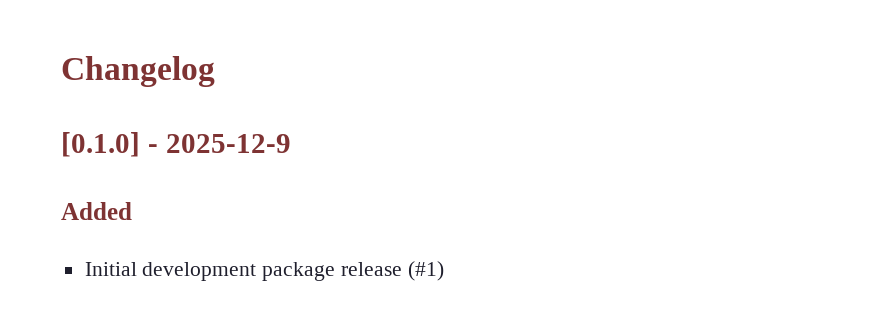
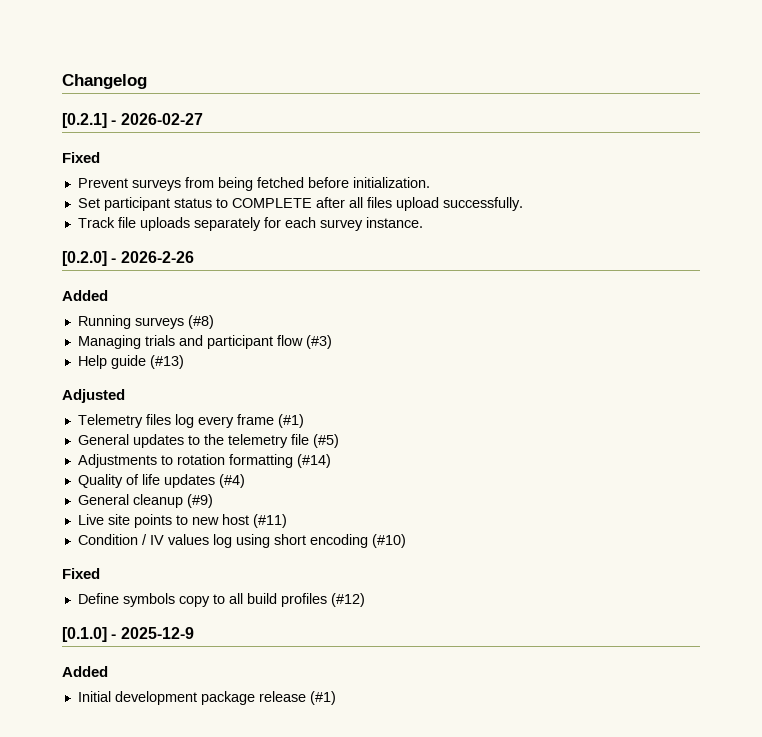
+ [0.2.1] - 2026-02-27
+ Fixed
+ Prevent surveys from being fetched before initialization.
+ Set participant status to COMPLETE after all files upload successfully.
+ Track file uploads separately for each survey instance.
+ [0.2.0] - 2026-2-26
+ Added
+ Running surveys (#8)
+ Managing trials and participant flow (#3)
+ Help guide (#13)
+ Adjusted
+ Telemetry files log every frame (#1)
+ General updates to the telemetry file (#5)
+ Adjustments to rotation formatting (#14)
+ Quality of life updates (#4)
+ General cleanup (#9)
+ Live site points to new host (#11)
+ Condition / IV values log using short encoding (#10)
+ Fixed
+ Define symbols copy to all build profiles (#12)

